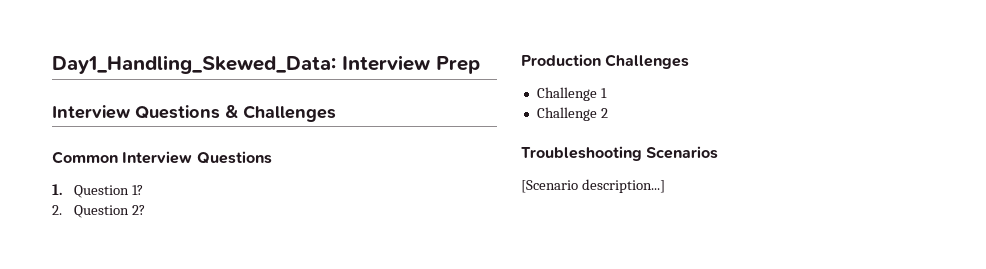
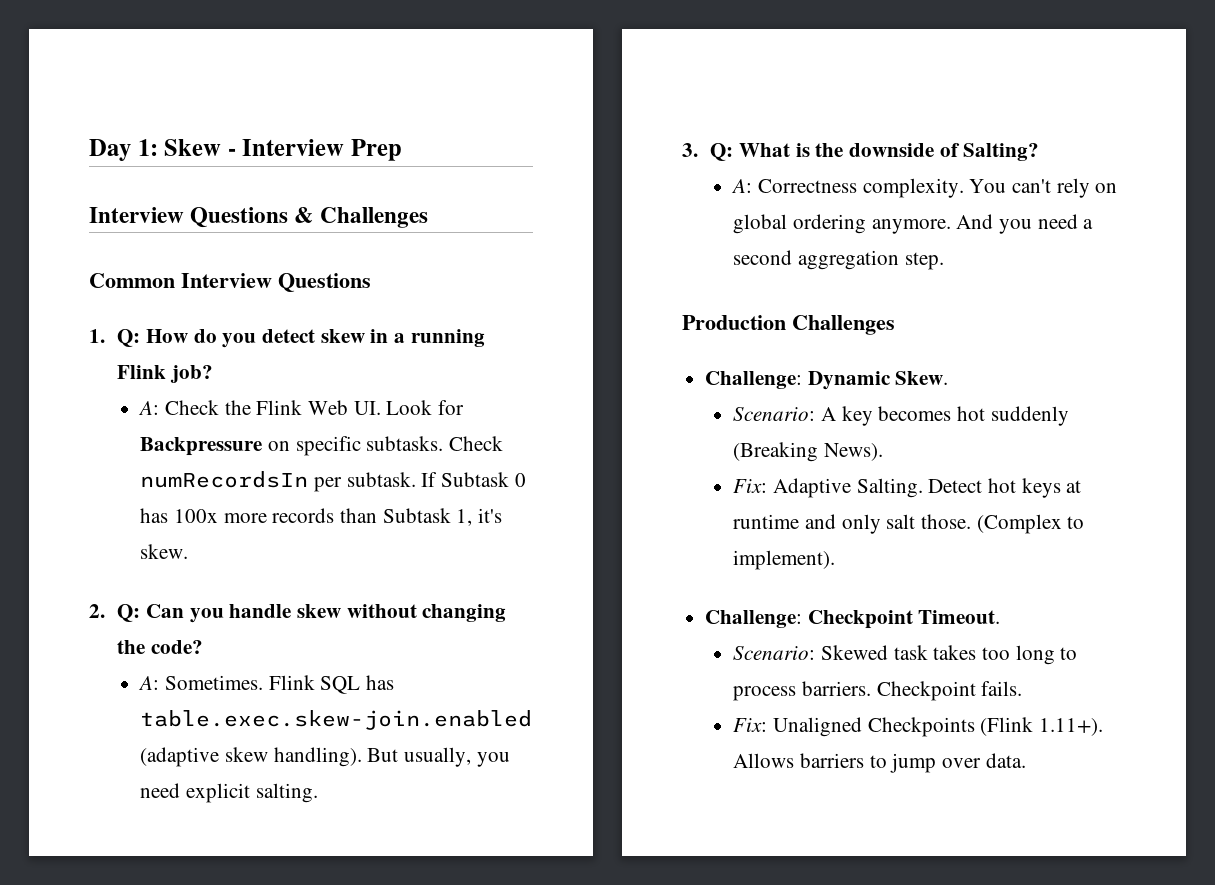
- Day1_Handling_Skewed_Data: Interview Prep
+ Day 1: Skew - Interview Prep
- 1. Question 1?
- 2. Question 2?
+ 1. Q: How do you detect skew in a running Flink job?
+ A: Check the Flink Web UI. Look for Backpressure on specific subtasks. Check numRecordsIn per subtask. If Subtask 0 has 100x more records than Subtask 1, it's skew.
+ 2. Q: Can you handle skew without changing the code?
+ A: Sometimes. Flink SQL has table.exec.skew-join.enabled (adaptive skew handling). But usually, you need explicit salting.
+ 3. Q: What is the downside of Salting?
+ A: Correctness complexity. You can't rely on global ordering anymore. And you need a second aggregation step.
  Production Challenges
- Challenge 1
- Challenge 2
- Troubleshooting Scenarios
- [Scenario description...]
+ Challenge: Dynamic Skew.
+ Scenario: A key becomes hot suddenly (Breaking News).
+ Fix: Adaptive Salting. Detect hot keys at runtime and only salt those. (Complex to implement).
+ Challenge: Checkpoint Timeout.
+ Scenario: Skewed task takes too long to process barriers. Checkpoint fails.
+ Fix: Unaligned Checkpoints (Flink 1.11+). Allows barriers to jump over data.

